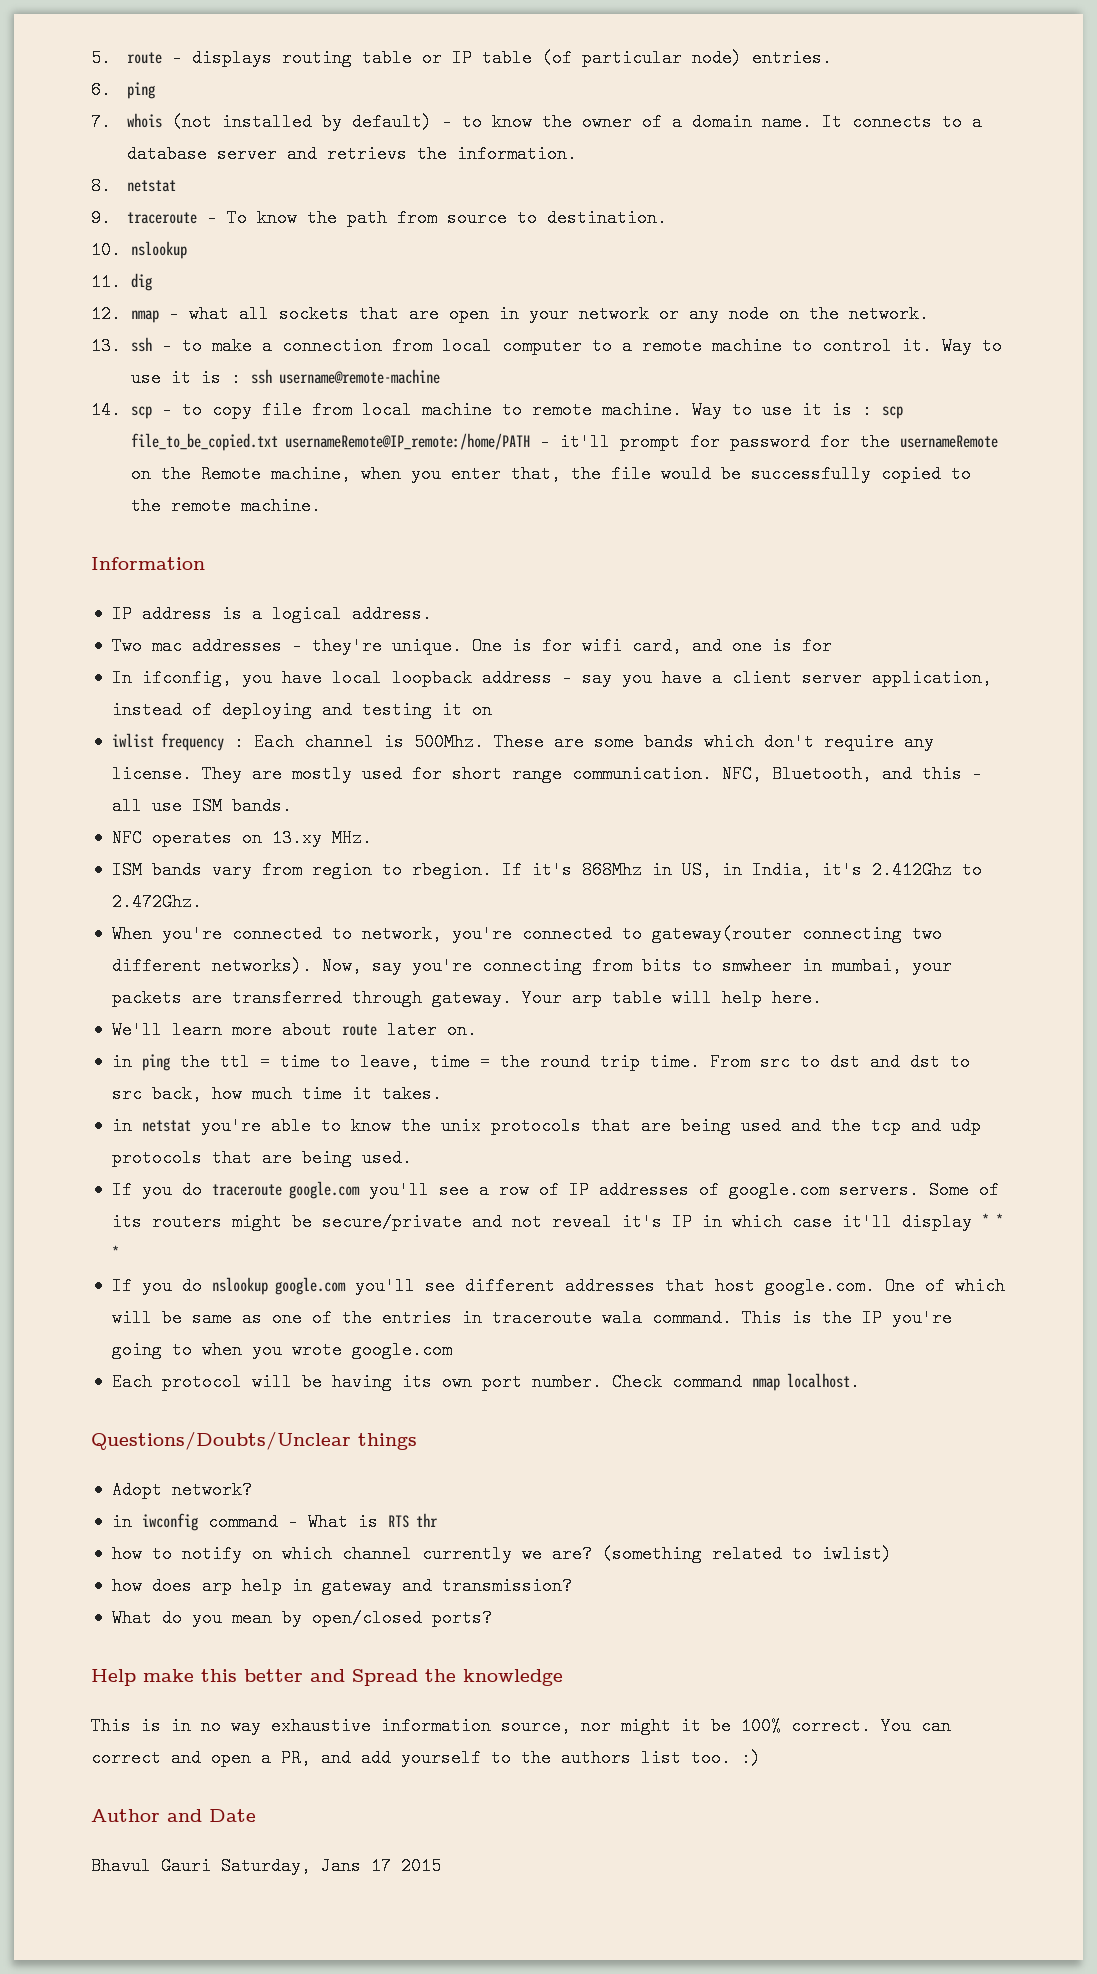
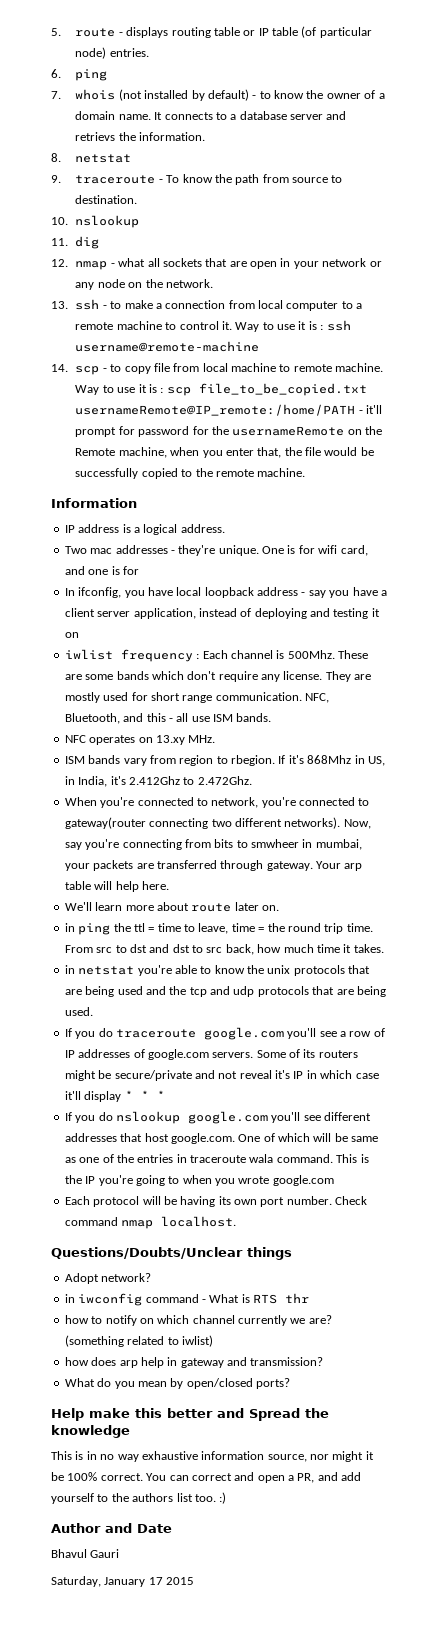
- Bhavul Gauri Saturday, Jans 17 2015
+ Bhavul Gauri
+ Saturday, January 17 2015

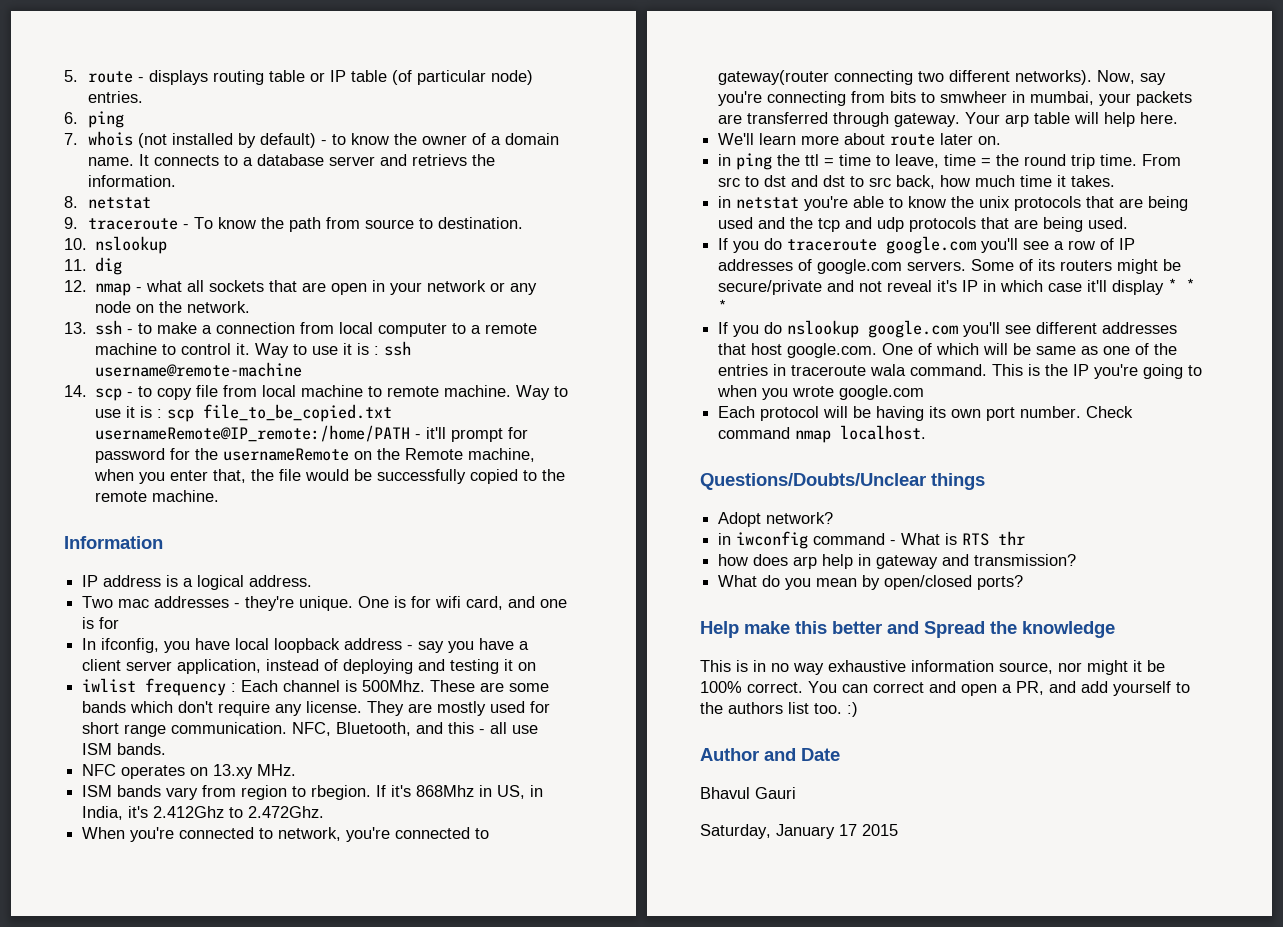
- how to notify on which channel currently we are? (something related to iwlist)

